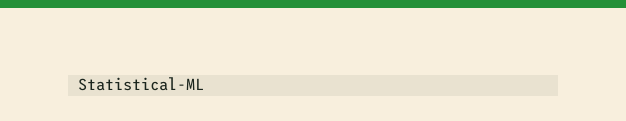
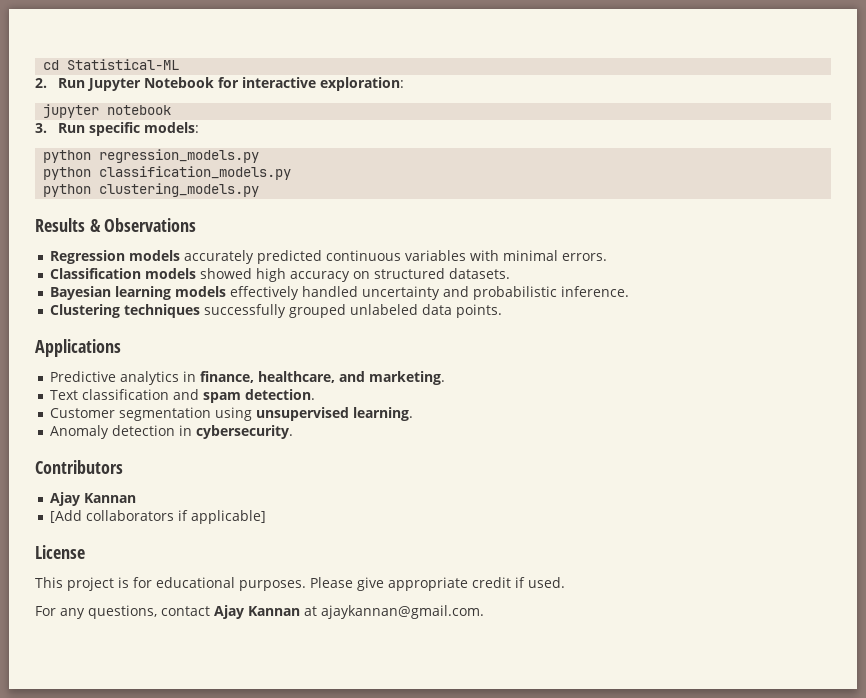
- Statistical-ML
+ cd Statistical-ML
+ 2. Run Jupyter Notebook for interactive exploration:
+ jupyter notebook
+ 3. Run specific models:
+ python regression_models.py
+ python classification_models.py
+ python clustering_models.py
+ Results & Observations
+ Regression models accurately predicted continuous variables with minimal errors.
+ Classification models showed high accuracy on structured datasets.
+ Bayesian learning models effectively handled uncertainty and probabilistic inference.
+ Clustering techniques successfully grouped unlabeled data points.
+ Applications
+ Predictive analytics in finance, healthcare, and marketing.
+ Text classification and spam detection.
+ Customer segmentation using unsupervised learning.
+ Anomaly detection in cybersecurity.
+ Contributors
+ Ajay Kannan
+ [Add collaborators if applicable]
+ License
+ This project is for educational purposes. Please give appropriate credit if used.
+ For any questions, contact Ajay Kannan at ajaykannan@gmail.com.

